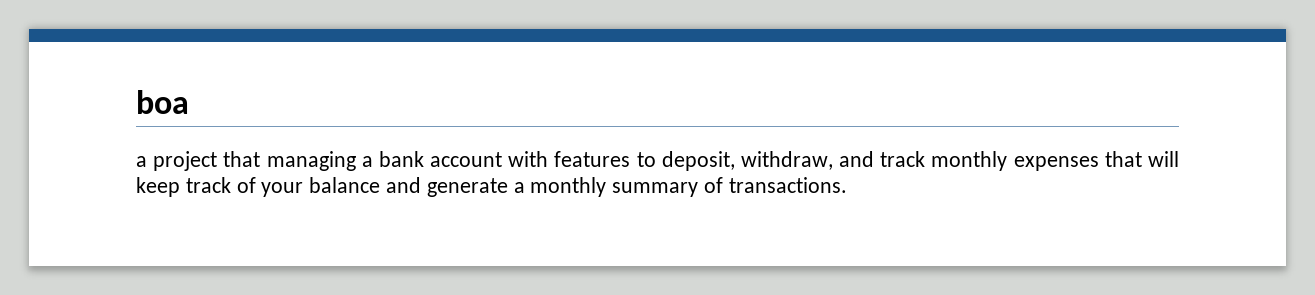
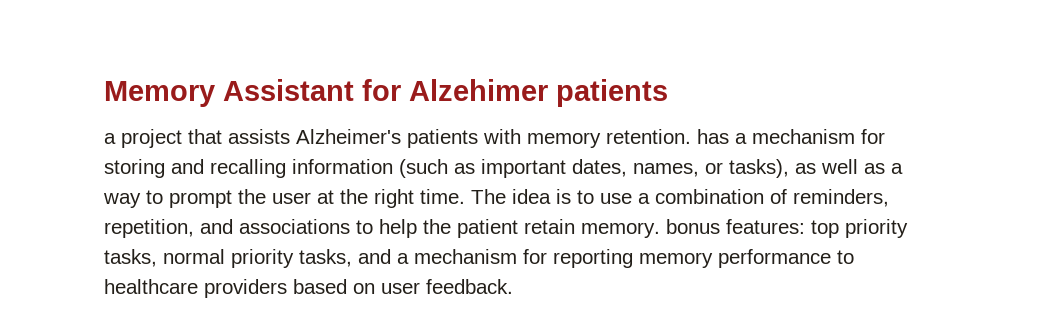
- boa
- a project that managing a bank account with features to deposit, withdraw, and track monthly expenses that will keep track of your balance and generate a monthly summary of transactions.
+ Memory Assistant for Alzehimer patients
+ a project that assists Alzheimer's patients with memory retention. has a mechanism for storing and recalling information (such as important dates, names, or tasks), as well as a way to prompt the user at the right time. The idea is to use a combination of reminders, repetition, and associations to help the patient retain memory. bonus features: top priority tasks, normal priority tasks, and a mechanism for reporting memory performance to healthcare providers based on user feedback.

